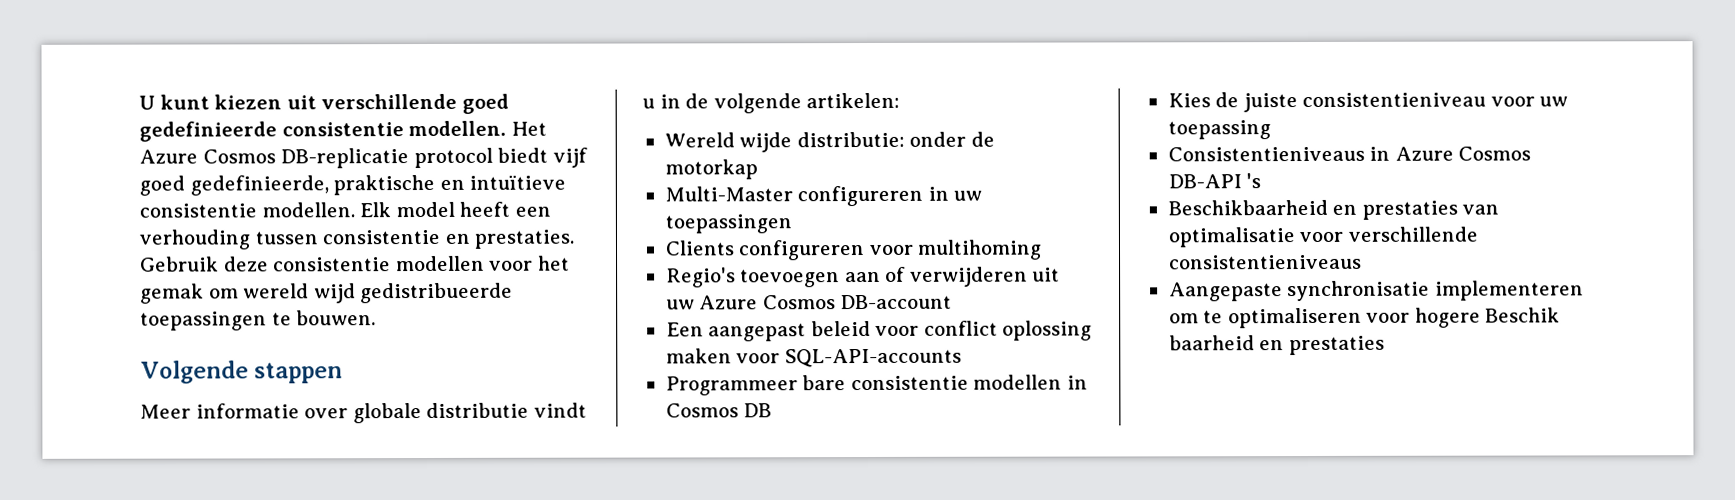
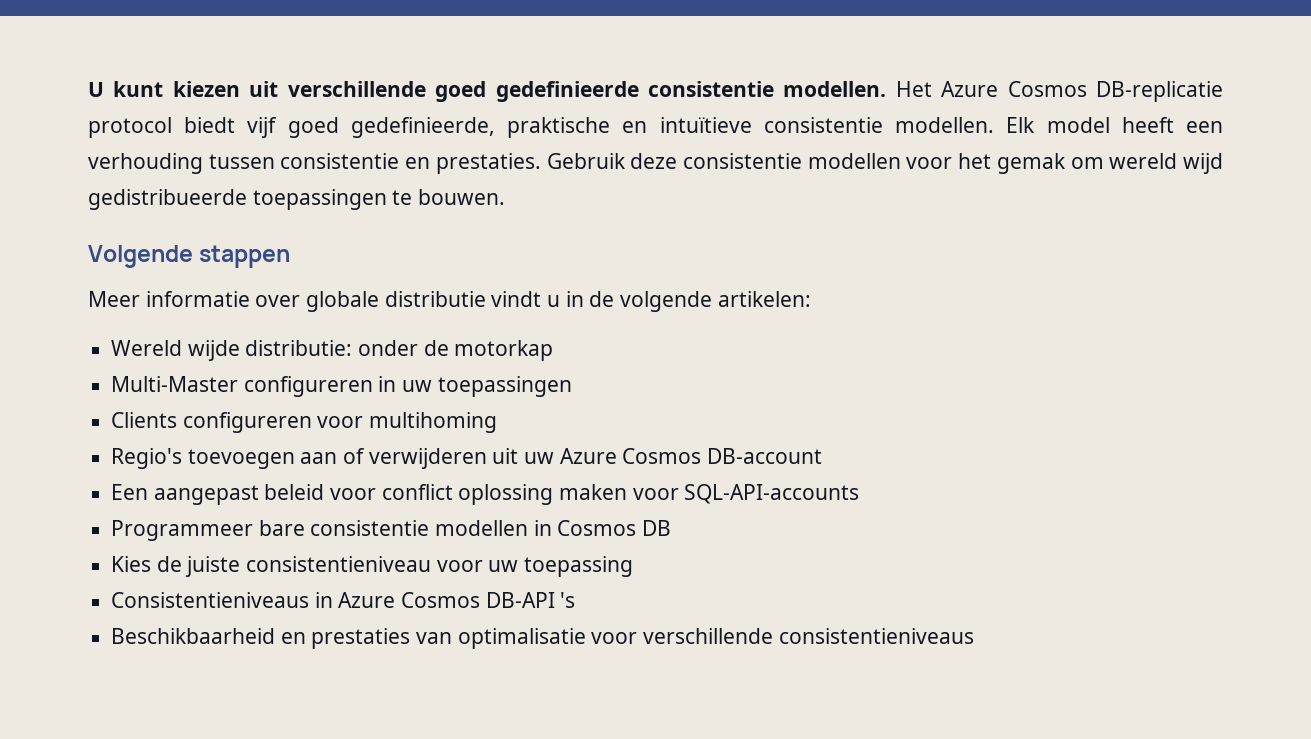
- Aangepaste synchronisatie implementeren om te optimaliseren voor hogere Beschik baarheid en prestaties

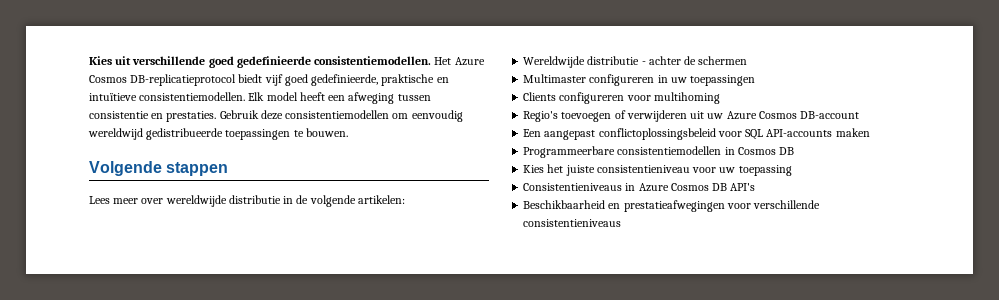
- U kunt kiezen uit verschillende goed gedefinieerde consistentie modellen.
+ Kies uit verschillende goed gedefinieerde consistentiemodellen.
- Het Azure Cosmos DB-replicatie protocol biedt vijf goed gedefinieerde, praktische en intuïtieve consistentie modellen.
+ Het Azure Cosmos DB-replicatieprotocol biedt vijf goed gedefinieerde, praktische en intuïtieve consistentiemodellen.
- Elk model heeft een verhouding tussen consistentie en prestaties.
+ Elk model heeft een afweging tussen consistentie en prestaties.
- Gebruik deze consistentie modellen voor het gemak om wereld wijd gedistribueerde toepassingen te bouwen.
+ Gebruik deze consistentiemodellen om eenvoudig wereldwijd gedistribueerde toepassingen te bouwen.
- Meer informatie over globale distributie vindt u in de volgende artikelen:
- Wereld wijde distributie: onder de motorkap
- Multi-Master configureren in uw toepassingen
+ Lees meer over wereldwijde distributie in de volgende artikelen:
+ Wereldwijde distributie - achter de schermen
+ Multimaster configureren in uw toepassingen
- Regio's toevoegen aan of verwijderen uit uw Azure Cosmos DB-account
+ Regio's toevoegen of verwijderen uit uw Azure Cosmos DB-account
- Een aangepast beleid voor conflict oplossing maken voor SQL-API-accounts
- Programmeer bare consistentie modellen in Cosmos DB
+ Een aangepast conflictoplossingsbeleid voor SQL API-accounts maken
+ Programmeerbare consistentiemodellen in Cosmos DB
- Kies de juiste consistentieniveau voor uw toepassing
+ Kies het juiste consistentieniveau voor uw toepassing
- Consistentieniveaus in Azure Cosmos DB-API 's
+ Consistentieniveaus in Azure Cosmos DB API's
- Beschikbaarheid en prestaties van optimalisatie voor verschillende consistentieniveaus
+ Beschikbaarheid en prestatieafwegingen voor verschillende consistentieniveaus

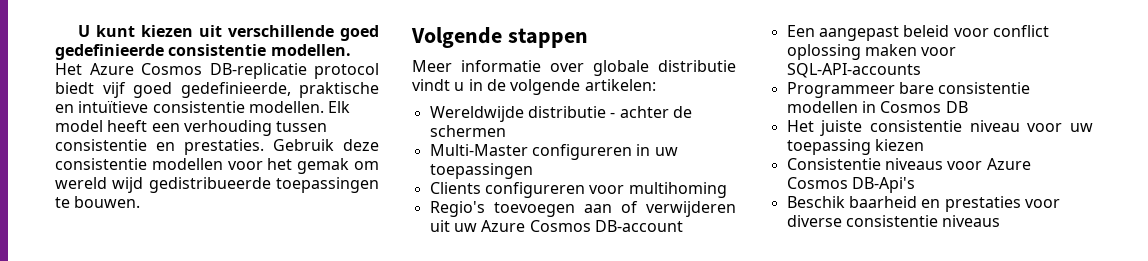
- Kies uit verschillende goed gedefinieerde consistentiemodellen.
+ U kunt kiezen uit verschillende goed gedefinieerde consistentie modellen.
- Het Azure Cosmos DB-replicatieprotocol biedt vijf goed gedefinieerde, praktische en intuïtieve consistentiemodellen.
+ Het Azure Cosmos DB-replicatie protocol biedt vijf goed gedefinieerde, praktische en intuïtieve consistentie modellen.
- Elk model heeft een afweging tussen consistentie en prestaties.
+ Elk model heeft een verhouding tussen consistentie en prestaties.
- Gebruik deze consistentiemodellen om eenvoudig wereldwijd gedistribueerde toepassingen te bouwen.
+ Gebruik deze consistentie modellen voor het gemak om wereld wijd gedistribueerde toepassingen te bouwen.
- Lees meer over wereldwijde distributie in de volgende artikelen:
+ Meer informatie over globale distributie vindt u in de volgende artikelen:
- Multimaster configureren in uw toepassingen
+ Multi-Master configureren in uw toepassingen
- Regio's toevoegen of verwijderen uit uw Azure Cosmos DB-account
+ Regio's toevoegen aan of verwijderen uit uw Azure Cosmos DB-account
- Een aangepast conflictoplossingsbeleid voor SQL API-accounts maken
- Programmeerbare consistentiemodellen in Cosmos DB
+ Een aangepast beleid voor conflict oplossing maken voor SQL-API-accounts
+ Programmeer bare consistentie modellen in Cosmos DB
- Kies het juiste consistentieniveau voor uw toepassing
- Consistentieniveaus in Azure Cosmos DB API's
- Beschikbaarheid en prestatieafwegingen voor verschillende consistentieniveaus
+ Het juiste consistentie niveau voor uw toepassing kiezen
+ Consistentie niveaus voor Azure Cosmos DB-Api's
+ Beschik baarheid en prestaties voor diverse consistentie niveaus

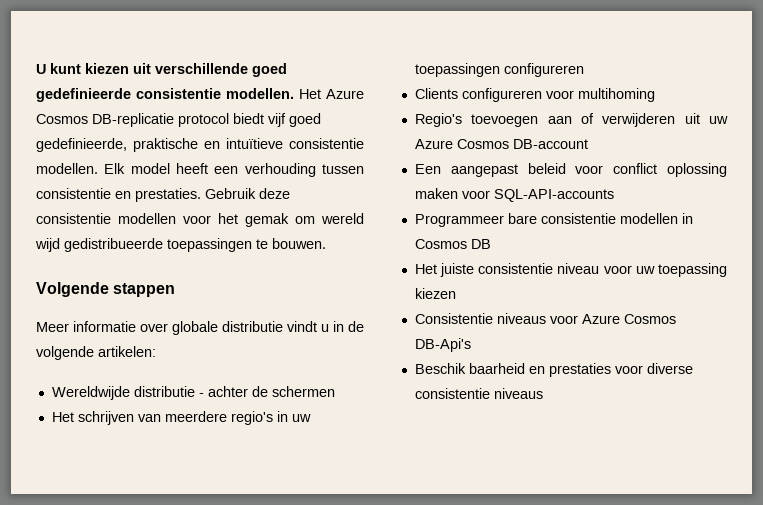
- Multi-Master configureren in uw toepassingen
+ Het schrijven van meerdere regio's in uw toepassingen configureren

